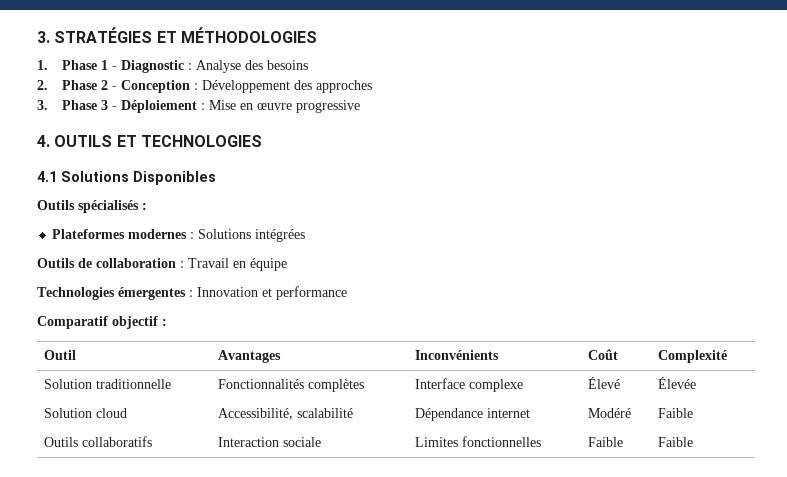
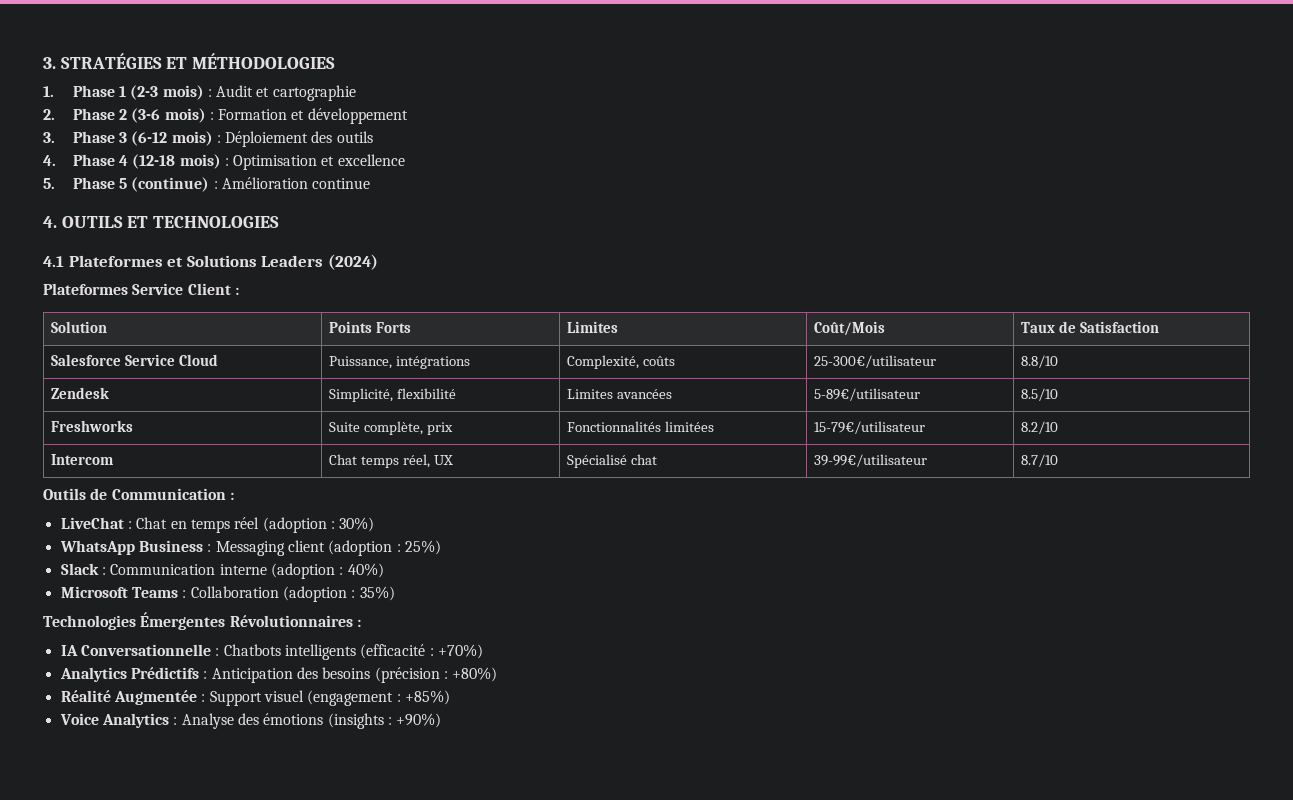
- 1. Phase 1 - Diagnostic : Analyse des besoins
- 2. Phase 2 - Conception : Développement des approches
- 3. Phase 3 - Déploiement : Mise en œuvre progressive
+ 1. Phase 1 (2-3 mois) : Audit et cartographie
+ 2. Phase 2 (3-6 mois) : Formation et développement
+ 3. Phase 3 (6-12 mois) : Déploiement des outils
+ 4. Phase 4 (12-18 mois) : Optimisation et excellence
+ 5. Phase 5 (continue) : Amélioration continue
- 4.1 Solutions Disponibles
- Outils spécialisés :
- Plateformes modernes : Solutions intégrées
+ 4.1 Plateformes et Solutions Leaders (2024)
+ Plateformes Service Client :
+ Solution | Points Forts | Limites | Coût/Mois | Taux de Satisfaction
+ Salesforce Service Cloud | Puissance, intégrations | Complexité, coûts | 25-300€/utilisateur | 8.8/10
+ Zendesk | Simplicité, flexibilité | Limites avancées | 5-89€/utilisateur | 8.5/10
+ Freshworks | Suite complète, prix | Fonctionnalités limitées | 15-79€/utilisateur | 8.2/10
+ Intercom | Chat temps réel, UX | Spécialisé chat | 39-99€/utilisateur | 8.7/10
- Outils de collaboration : Travail en équipe
+ Outils de Communication :
+ LiveChat : Chat en temps réel (adoption : 30%)
+ WhatsApp Business : Messaging client (adoption : 25%)
+ Slack : Communication interne (adoption : 40%)
+ Microsoft Teams : Collaboration (adoption : 35%)
- Technologies émergentes : Innovation et performance
- Comparatif objectif :
- Outil | Avantages | Inconvénients | Coût | Complexité
- Solution traditionnelle | Fonctionnalités complètes | Interface complexe | Élevé | Élevée
- Solution cloud | Accessibilité, scalabilité | Dépendance internet | Modéré | Faible
- Outils collaboratifs | Interaction sociale | Limites fonctionnelles | Faible | Faible
+ Technologies Émergentes Révolutionnaires :
+ IA Conversationnelle : Chatbots intelligents (efficacité : +70%)
+ Analytics Prédictifs : Anticipation des besoins (précision : +80%)
+ Réalité Augmentée : Support visuel (engagement : +85%)
+ Voice Analytics : Analyse des émotions (insights : +90%)

